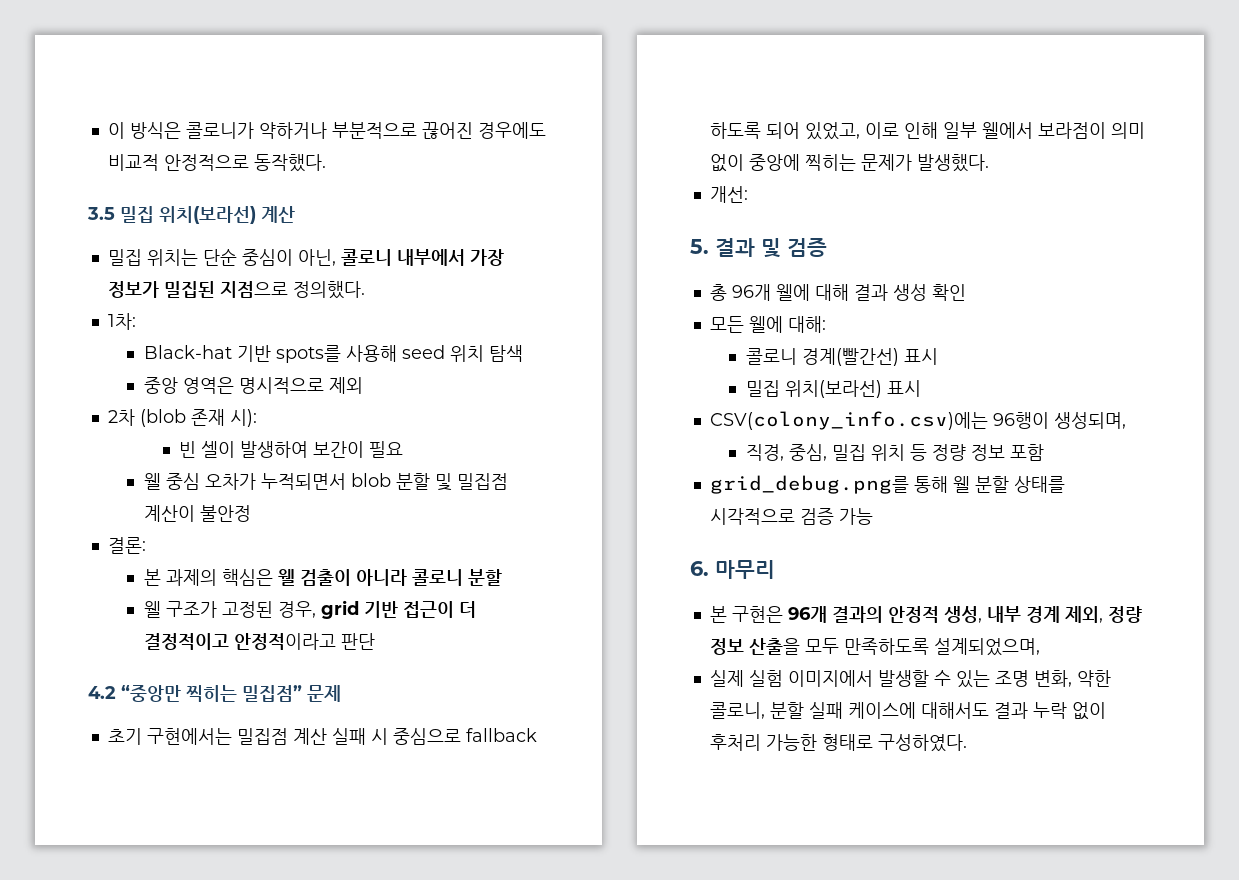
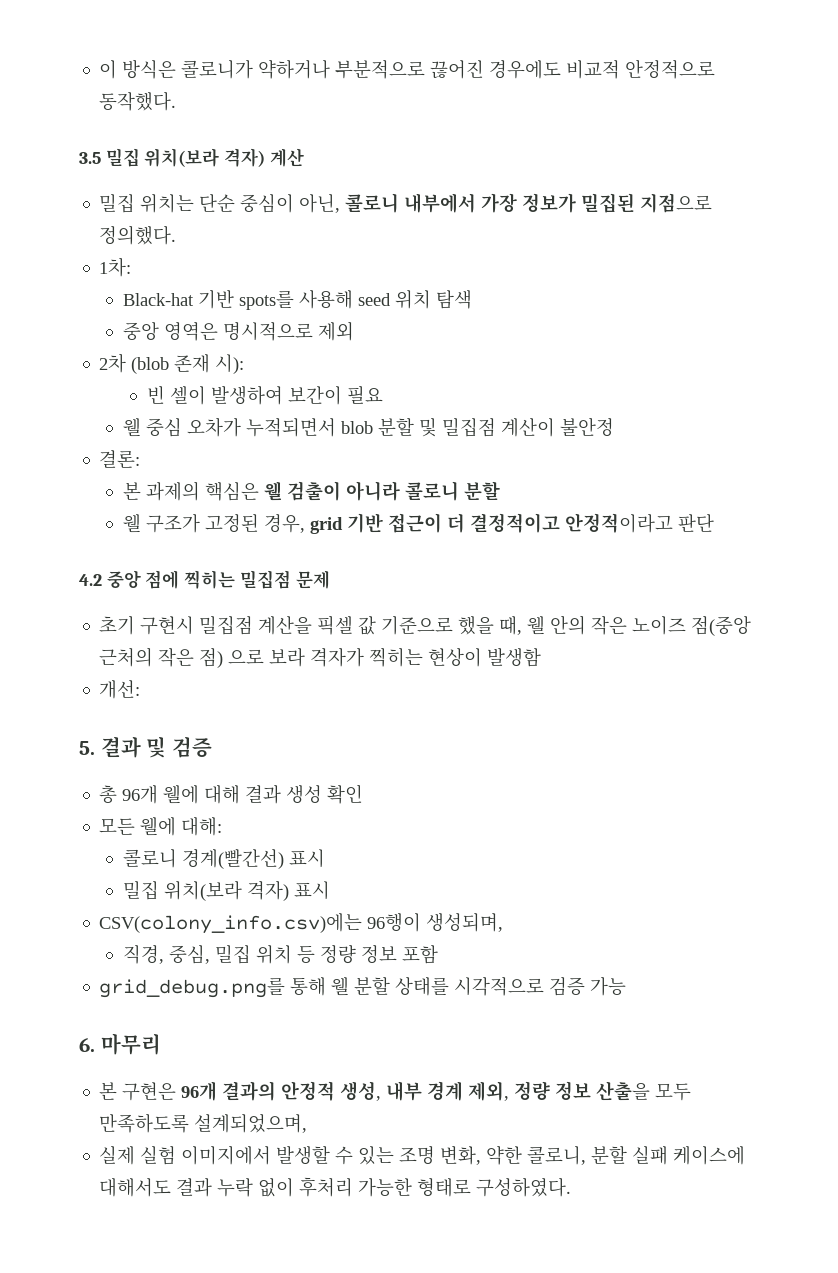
- 3.5 밀집 위치(보라선) 계산
+ 3.5 밀집 위치(보라 격자) 계산
- 4.2 “중앙만 찍히는 밀집점” 문제
- 초기 구현에서는 밀집점 계산 실패 시 중심으로 fallback 하도록 되어 있었고, 이로 인해 일부 웰에서 보라점이 의미 없이 중앙에 찍히는 문제가 발생했다.
+ 4.2 중앙 점에 찍히는 밀집점 문제
+ 초기 구현시 밀집점 계산을 픽셀 값 기준으로 했을 때, 웰 안의 작은 노이즈 점(중앙 근처의 작은 점) 으로 보라 격자가 찍히는 현상이 발생함
- 밀집 위치(보라선) 표시
+ 밀집 위치(보라 격자) 표시

